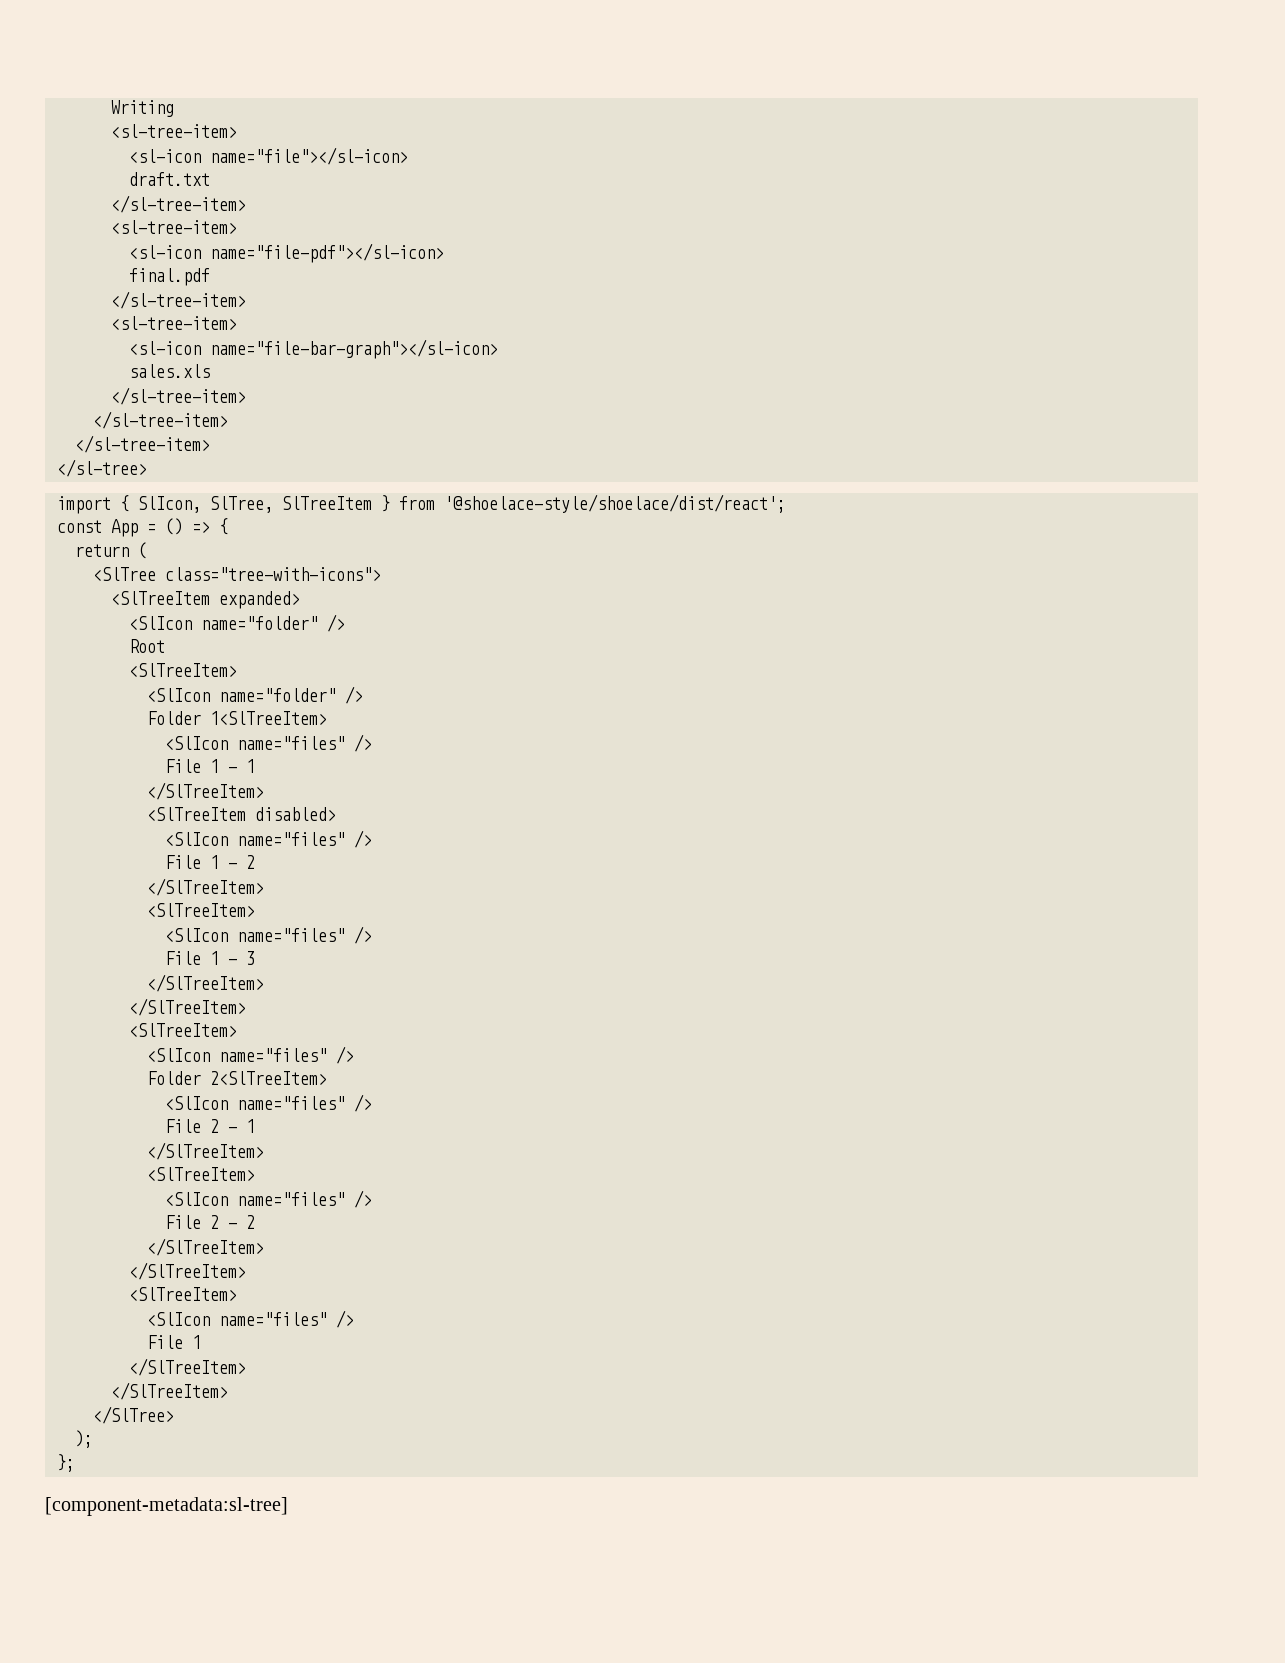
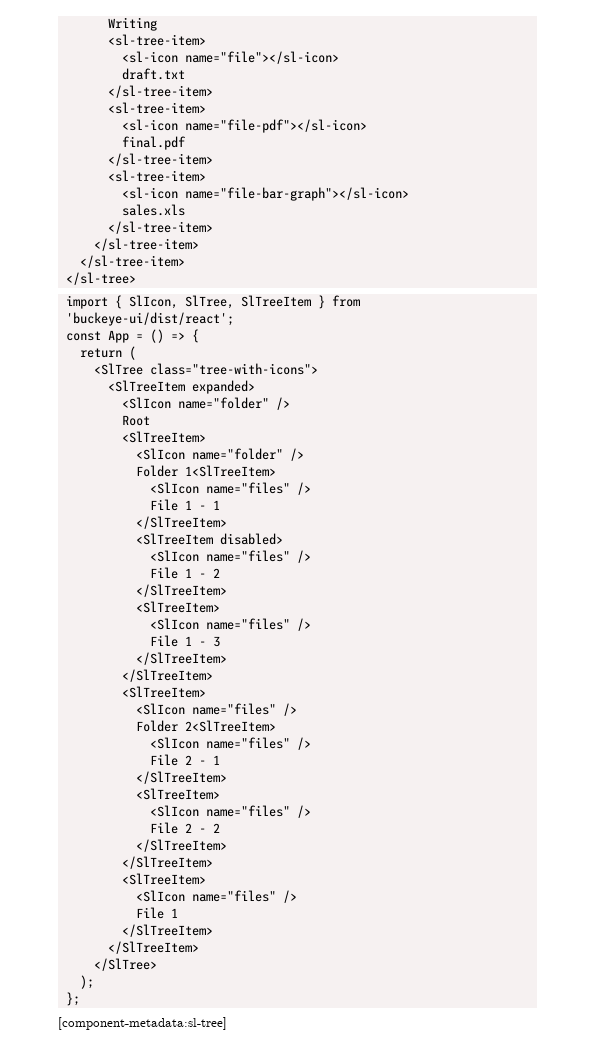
- import { SlIcon, SlTree, SlTreeItem } from '@shoelace-style/shoelace/dist/react';
+ import { SlIcon, SlTree, SlTreeItem } from 'buckeye-ui/dist/react';

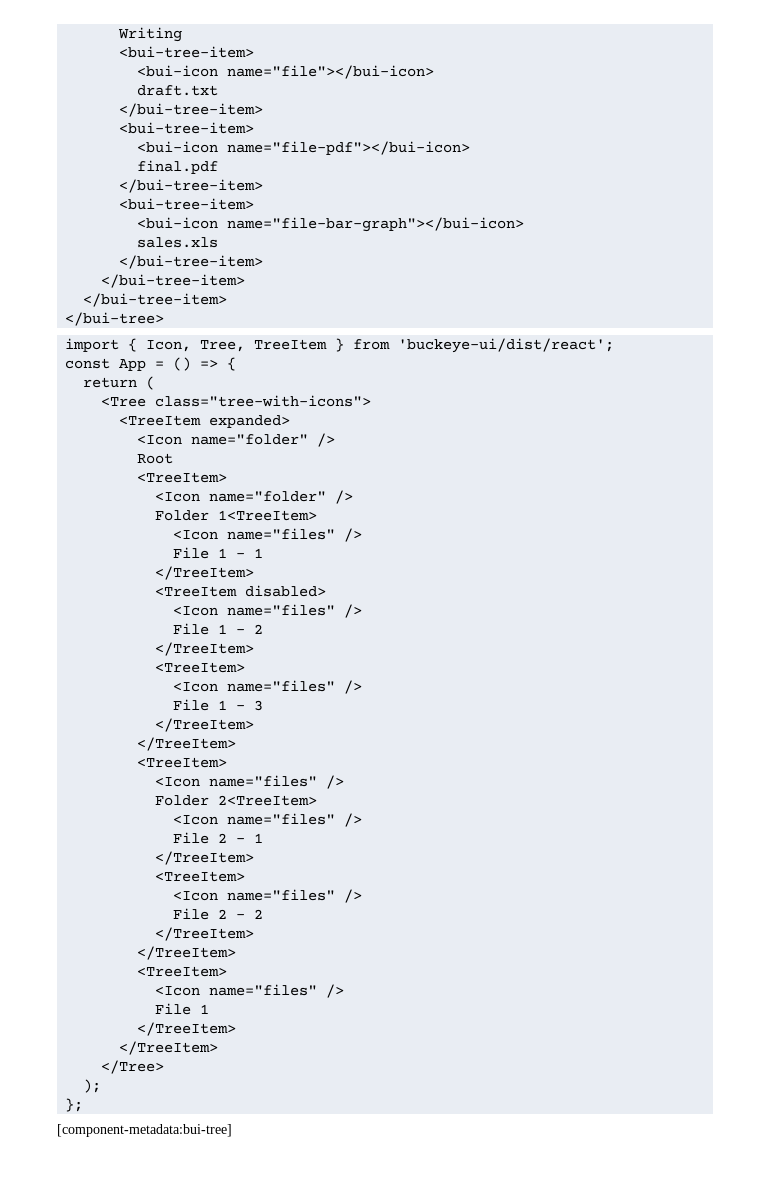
  Writing
- <sl-tree-item>
- <sl-icon name="file"></sl-icon>
+ <bui-tree-item>
+ <bui-icon name="file"></bui-icon>
  draft.txt
- </sl-tree-item>
- <sl-tree-item>
- <sl-icon name="file-pdf"></sl-icon>
+ </bui-tree-item>
+ <bui-tree-item>
+ <bui-icon name="file-pdf"></bui-icon>
  final.pdf
- </sl-tree-item>
- <sl-tree-item>
- <sl-icon name="file-bar-graph"></sl-icon>
+ </bui-tree-item>
+ <bui-tree-item>
+ <bui-icon name="file-bar-graph"></bui-icon>
  sales.xls
- </sl-tree-item>
- </sl-tree-item>
- </sl-tree-item>
- </sl-tree>
+ </bui-tree-item>
+ </bui-tree-item>
+ </bui-tree-item>
+ </bui-tree>
- import { SlIcon, SlTree, SlTreeItem } from 'buckeye-ui/dist/react';
+ import { Icon, Tree, TreeItem } from 'buckeye-ui/dist/react';
- <SlTree class="tree-with-icons">
+ <Tree class="tree-with-icons">
- <SlTreeItem expanded>
- <SlIcon name="folder" />
+ <TreeItem expanded>
+ <Icon name="folder" />
  Root
- <SlTreeItem>
- <SlIcon name="folder" />
+ <TreeItem>
+ <Icon name="folder" />
- Folder 1<SlTreeItem>
- <SlIcon name="files" />
+ Folder 1<TreeItem>
+ <Icon name="files" />
  File 1 - 1
- </SlTreeItem>
- <SlTreeItem disabled>
- <SlIcon name="files" />
+ </TreeItem>
+ <TreeItem disabled>
+ <Icon name="files" />
  File 1 - 2
- </SlTreeItem>
- <SlTreeItem>
- <SlIcon name="files" />
+ </TreeItem>
+ <TreeItem>
+ <Icon name="files" />
  File 1 - 3
- </SlTreeItem>
- </SlTreeItem>
- <SlTreeItem>
- <SlIcon name="files" />
+ </TreeItem>
+ </TreeItem>
+ <TreeItem>
+ <Icon name="files" />
- Folder 2<SlTreeItem>
- <SlIcon name="files" />
+ Folder 2<TreeItem>
+ <Icon name="files" />
  File 2 - 1
- </SlTreeItem>
- <SlTreeItem>
- <SlIcon name="files" />
+ </TreeItem>
+ <TreeItem>
+ <Icon name="files" />
  File 2 - 2
- </SlTreeItem>
- </SlTreeItem>
- <SlTreeItem>
- <SlIcon name="files" />
+ </TreeItem>
+ </TreeItem>
+ <TreeItem>
+ <Icon name="files" />
  File 1
- </SlTreeItem>
- </SlTreeItem>
- </SlTree>
+ </TreeItem>
+ </TreeItem>
+ </Tree>
- [component-metadata:sl-tree]
+ [component-metadata:bui-tree]

